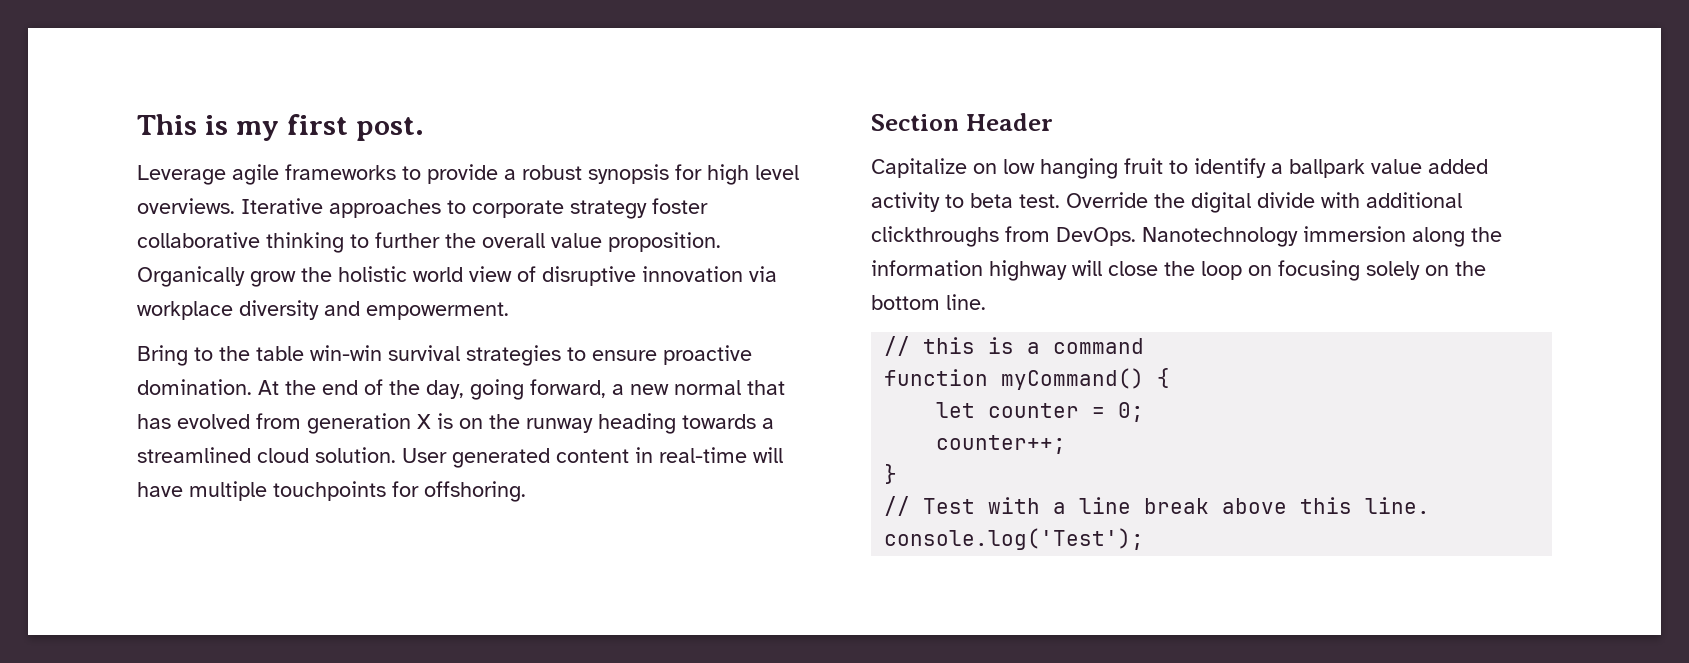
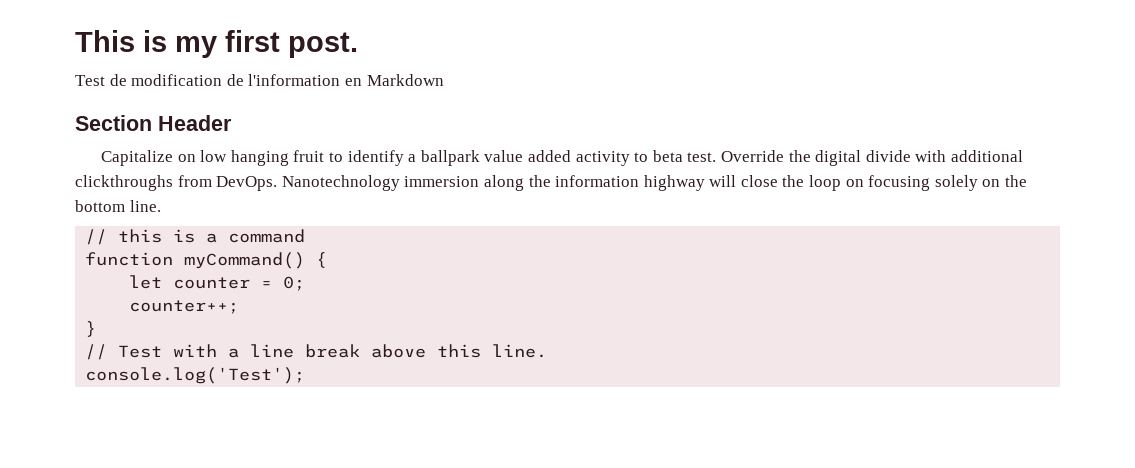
- Leverage agile frameworks to provide a robust synopsis for high level overviews. Iterative approaches to corporate strategy foster collaborative thinking to further the overall value proposition. Organically grow the holistic world view of disruptive innovation via workplace diversity and empowerment.
- Bring to the table win-win survival strategies to ensure proactive domination. At the end of the day, going forward, a new normal that has evolved from generation X is on the runway heading towards a streamlined cloud solution. User generated content in real-time will have multiple touchpoints for offshoring.
+ Test de modification de l'information en Markdown

